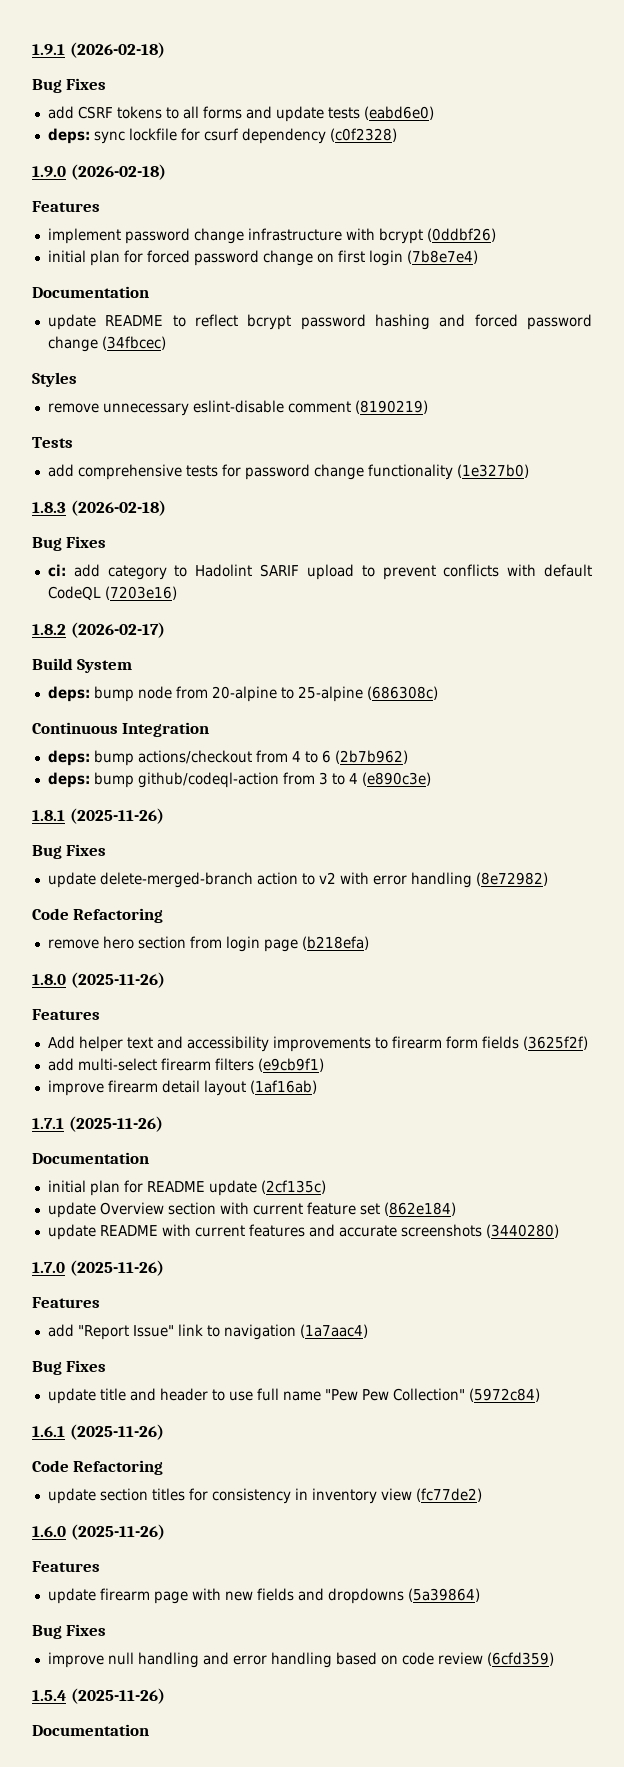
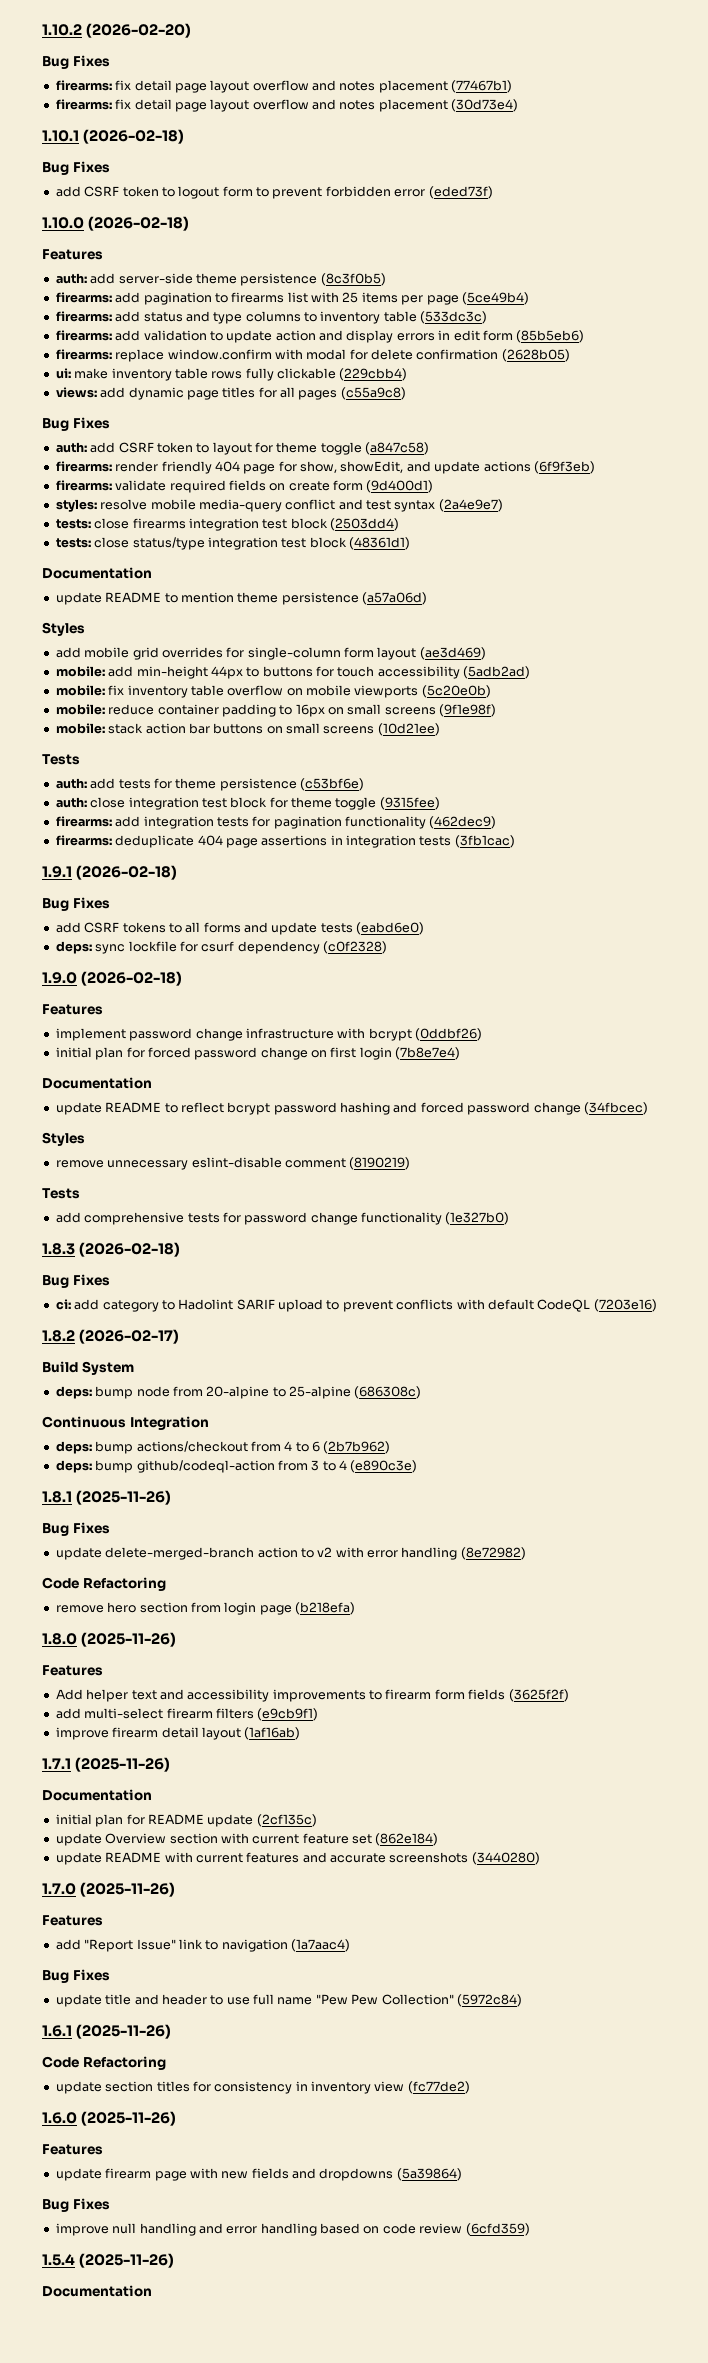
+ 1.10.2 (2026-02-20)
+ Bug Fixes
+ firearms: fix detail page layout overflow and notes placement (77467b1)
+ firearms: fix detail page layout overflow and notes placement (30d73e4)
+ 1.10.1 (2026-02-18)
+ Bug Fixes
+ add CSRF token to logout form to prevent forbidden error (eded73f)
+ 1.10.0 (2026-02-18)
+ Features
+ auth: add server-side theme persistence (8c3f0b5)
+ firearms: add pagination to firearms list with 25 items per page (5ce49b4)
+ firearms: add status and type columns to inventory table (533dc3c)
+ firearms: add validation to update action and display errors in edit form (85b5eb6)
+ firearms: replace window.confirm with modal for delete confirmation (2628b05)
+ ui: make inventory table rows fully clickable (229cbb4)
+ views: add dynamic page titles for all pages (c55a9c8)
+ Bug Fixes
+ auth: add CSRF token to layout for theme toggle (a847c58)
+ firearms: render friendly 404 page for show, showEdit, and update actions (6f9f3eb)
+ firearms: validate required fields on create form (9d400d1)
+ styles: resolve mobile media-query conflict and test syntax (2a4e9e7)
+ tests: close firearms integration test block (2503dd4)
+ tests: close status/type integration test block (48361d1)
+ Documentation
+ update README to mention theme persistence (a57a06d)
+ Styles
+ add mobile grid overrides for single-column form layout (ae3d469)
+ mobile: add min-height 44px to buttons for touch accessibility (5adb2ad)
+ mobile: fix inventory table overflow on mobile viewports (5c20e0b)
+ mobile: reduce container padding to 16px on small screens (9f1e98f)
+ mobile: stack action bar buttons on small screens (10d21ee)
+ Tests
+ auth: add tests for theme persistence (c53bf6e)
+ auth: close integration test block for theme toggle (9315fee)
+ firearms: add integration tests for pagination functionality (462dec9)
+ firearms: deduplicate 404 page assertions in integration tests (3fb1cac)

